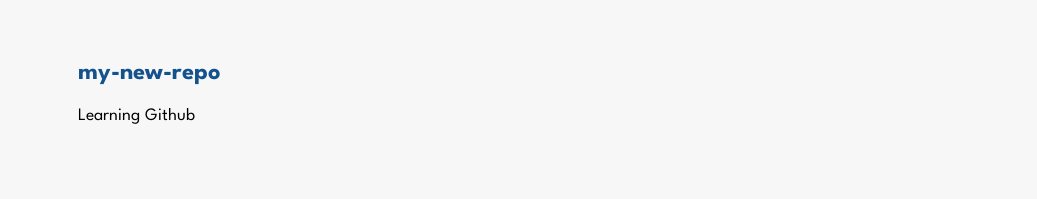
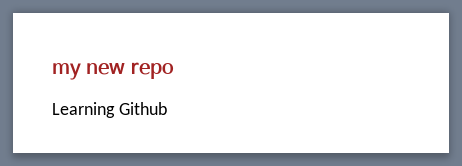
- my-new-repo
+ my new repo

